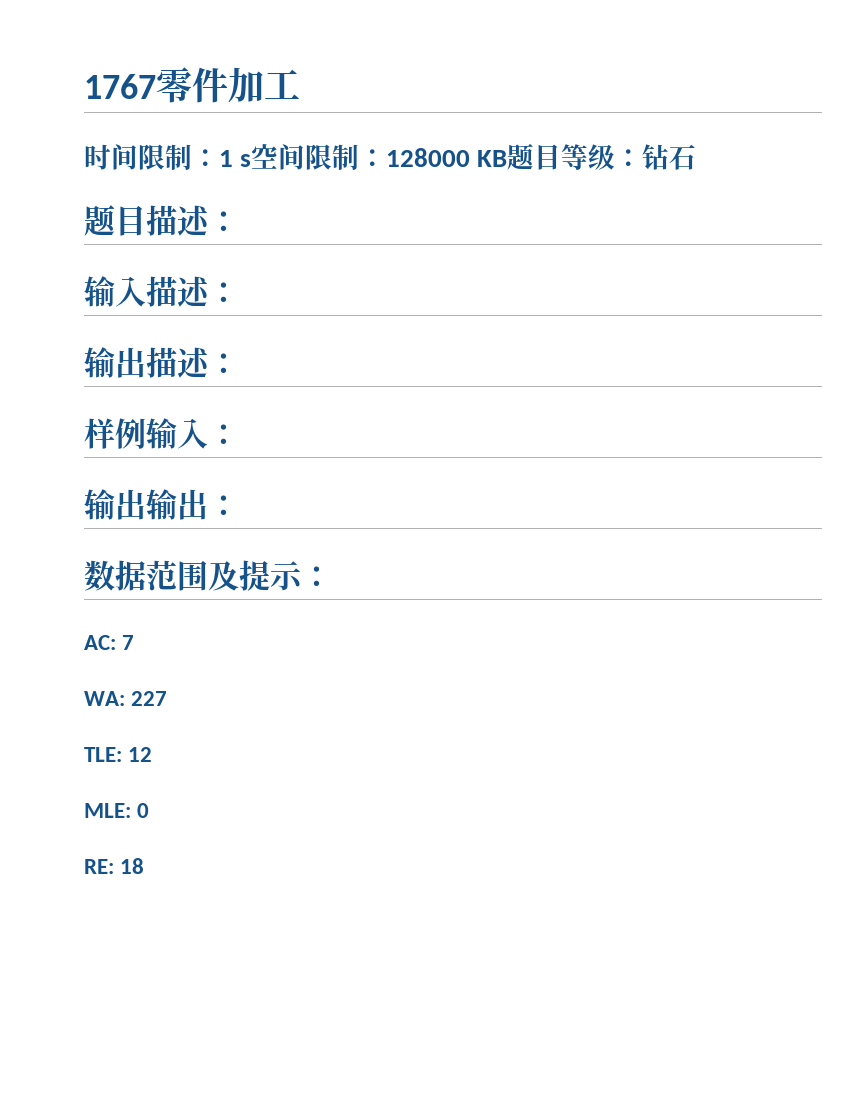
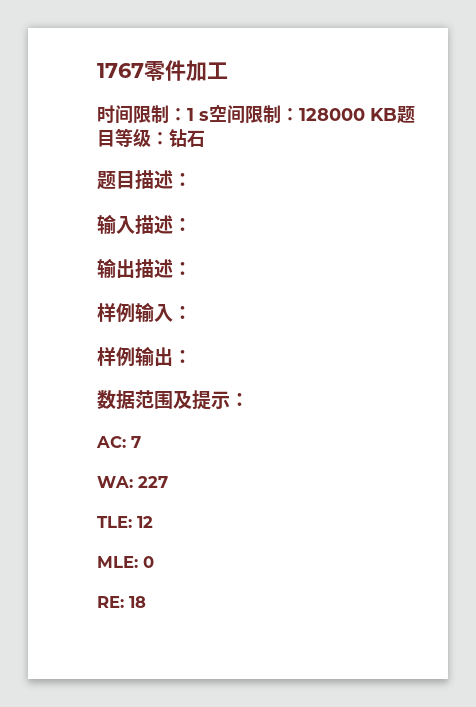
- 输出输出：
+ 样例输出：

